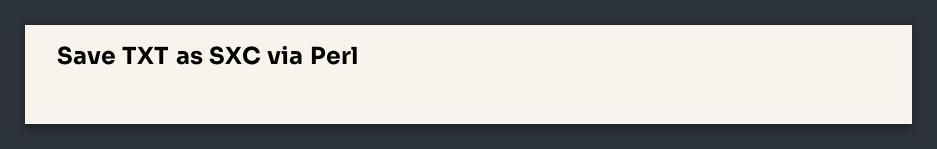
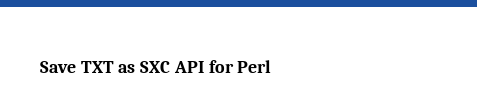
- Save TXT as SXC via Perl
+ Save TXT as SXC API for Perl

